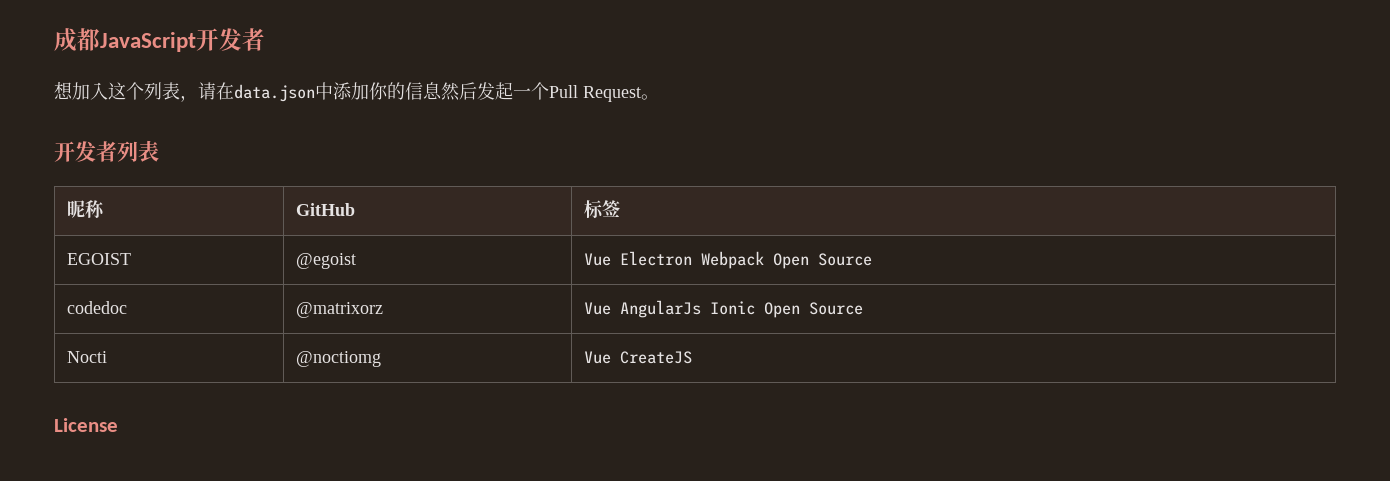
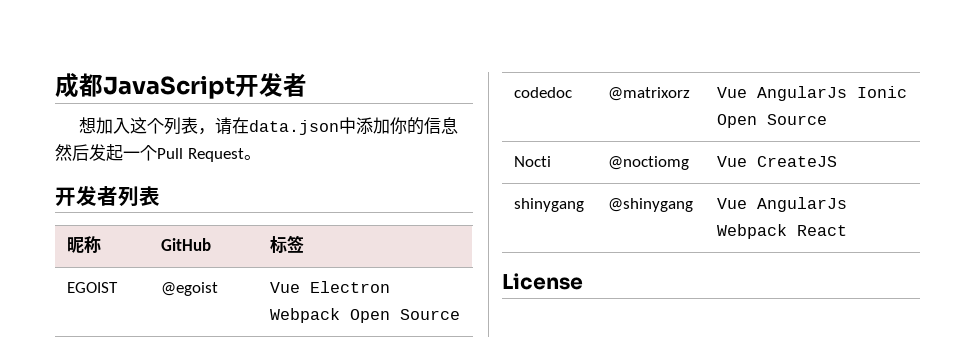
+ shinygang | @shinygang | Vue AngularJs Webpack React

